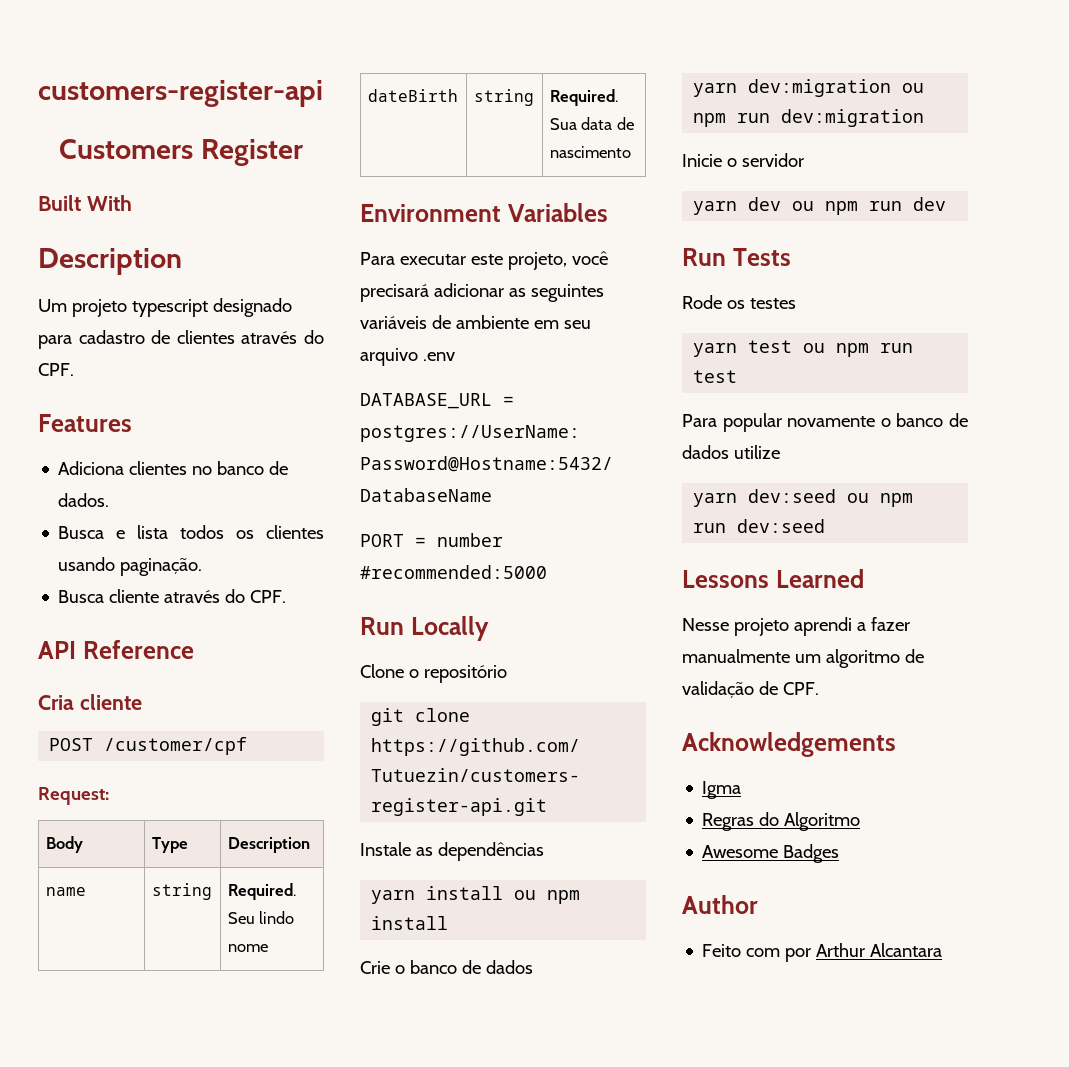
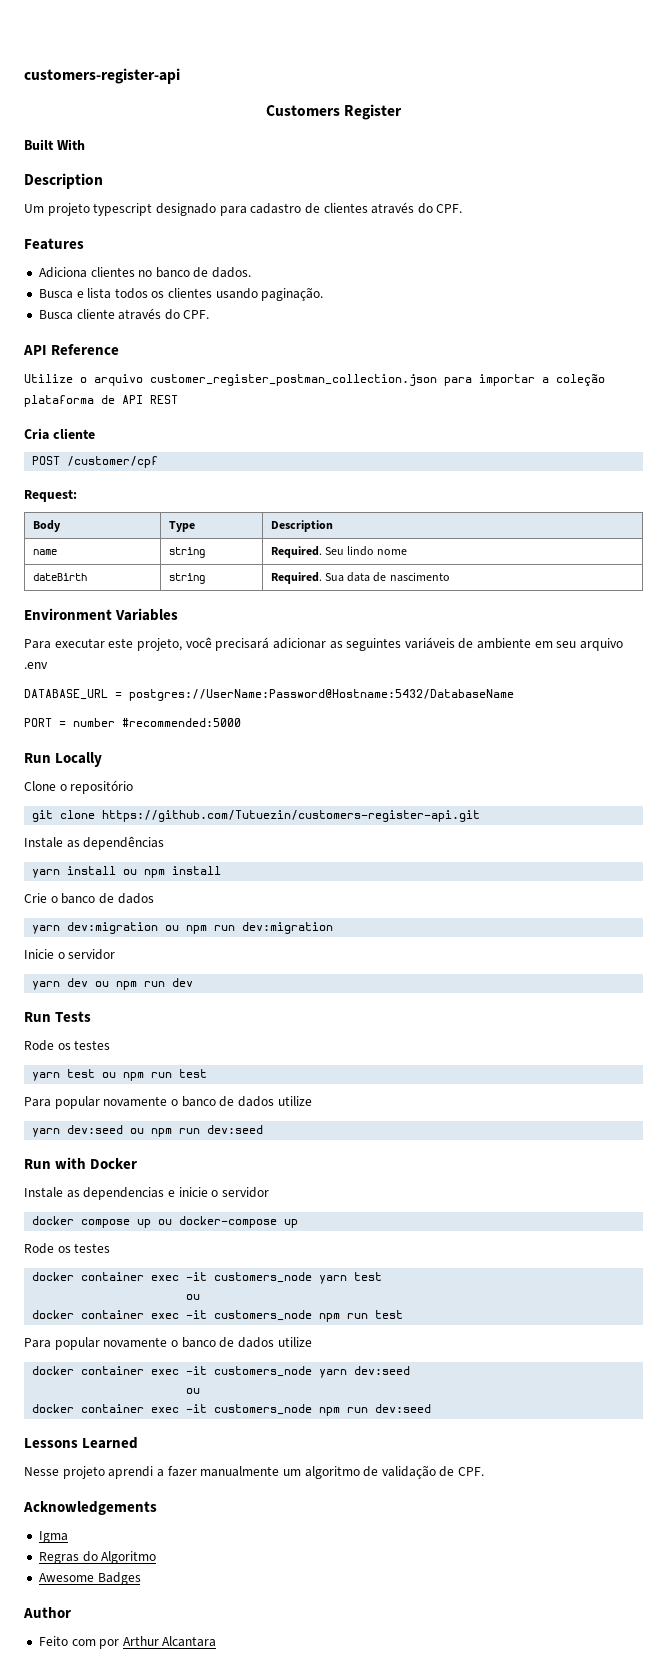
+ Utilize o arquivo customer_register_postman_collection.json para importar a coleção plataforma de API REST
+ Run with Docker
+ Instale as dependencias e inicie o servidor
+ docker compose up ou docker-compose up
+ Rode os testes
+ docker container exec -it customers_node yarn test
+ ou
+ docker container exec -it customers_node npm run test
+ Para popular novamente o banco de dados utilize
+ docker container exec -it customers_node yarn dev:seed
+ ou
+ docker container exec -it customers_node npm run dev:seed

